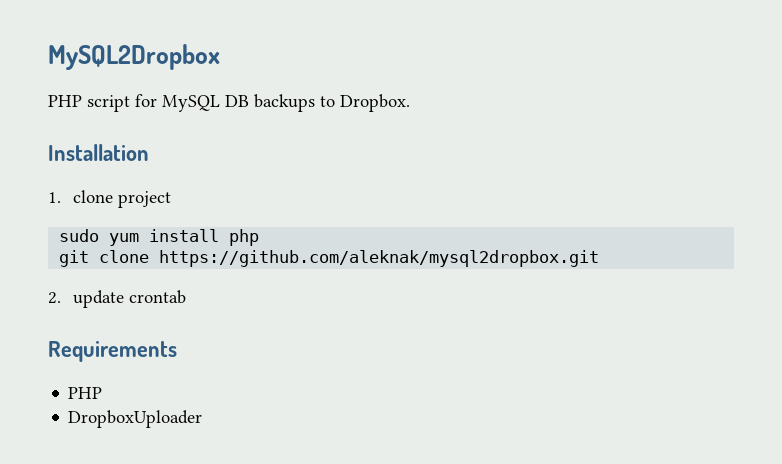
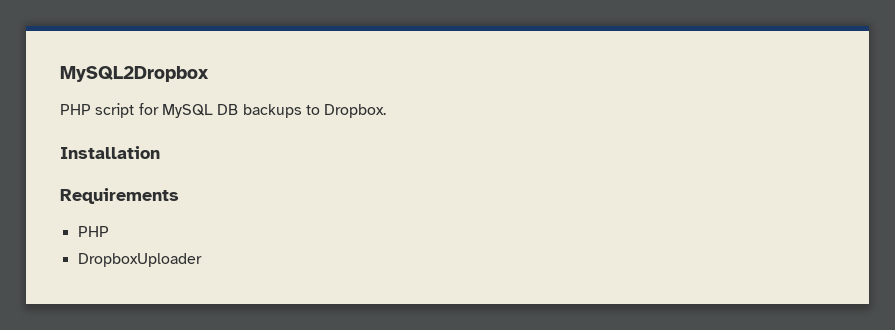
- 1. clone project
- sudo yum install php
- git clone https://github.com/aleknak/mysql2dropbox.git
- 2. update crontab

